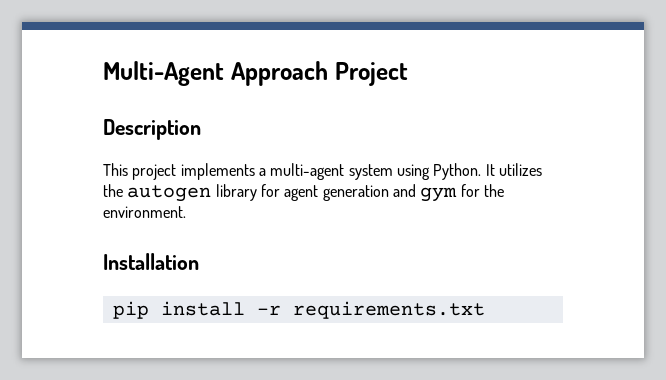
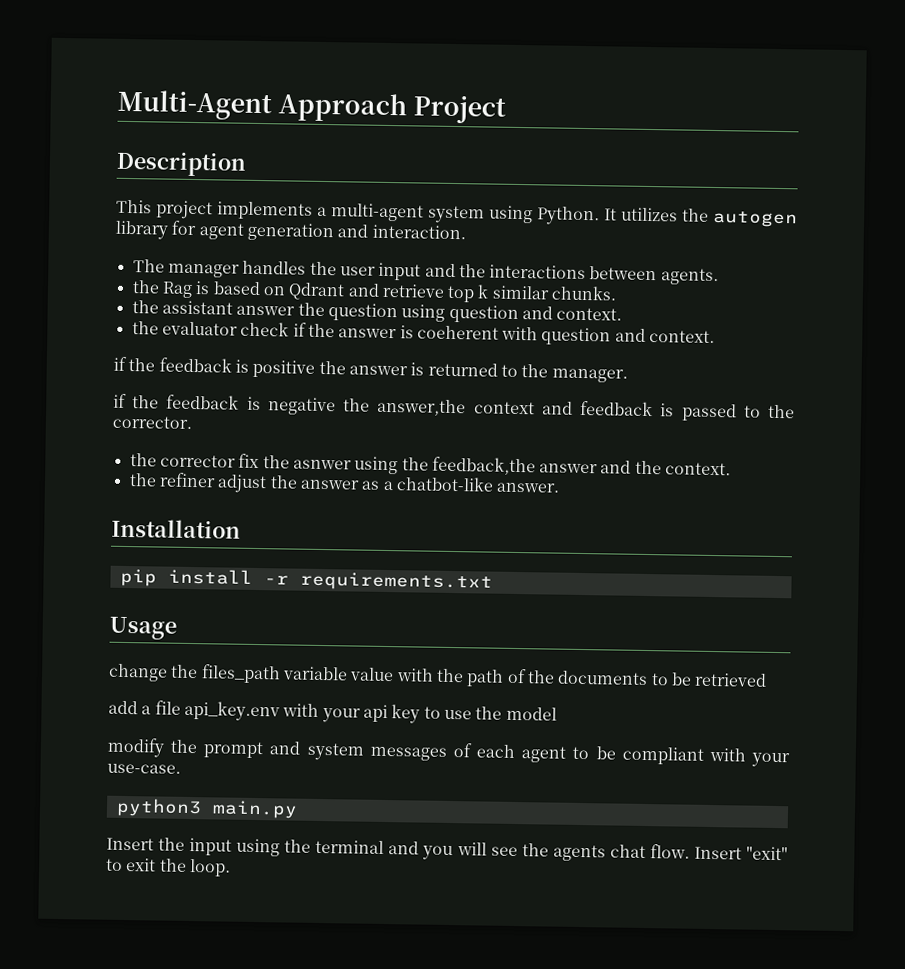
- It utilizes the autogen library for agent generation and gym for the environment.
+ It utilizes the autogen library for agent generation and interaction.
+ The manager handles the user input and the interactions between agents.
+ the Rag is based on Qdrant and retrieve top k similar chunks.
+ the assistant answer the question using question and context.
+ the evaluator check if the answer is coeherent with question and context.
+ if the feedback is positive the answer is returned to the manager.
+ if the feedback is negative the answer,the context and feedback is passed to the corrector.
+ the corrector fix the asnwer using the feedback,the answer and the context.
+ the refiner adjust the answer as a chatbot-like answer.
+ Usage
+ change the files_path variable value with the path of the documents to be retrieved
+ add a file api_key.env with your api key to use the model
+ modify the prompt and system messages of each agent to be compliant with your use-case.
+ python3 main.py
+ Insert the input using the terminal and you will see the agents chat flow. Insert "exit" to exit the loop.

